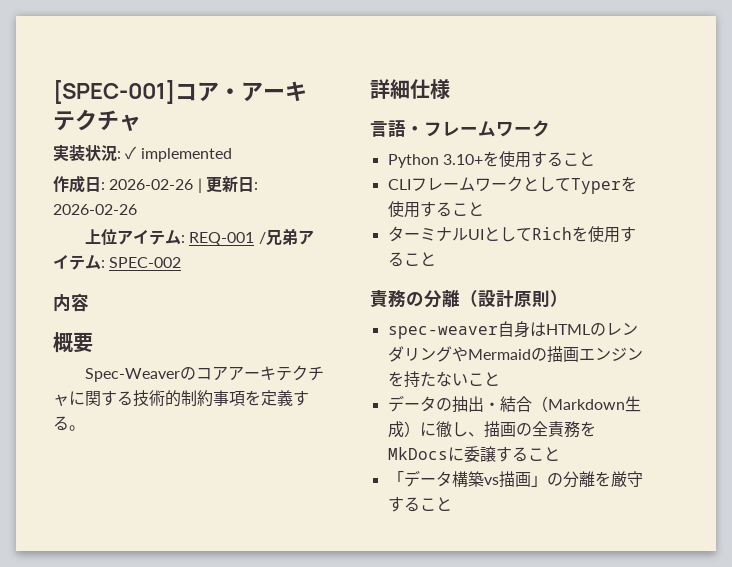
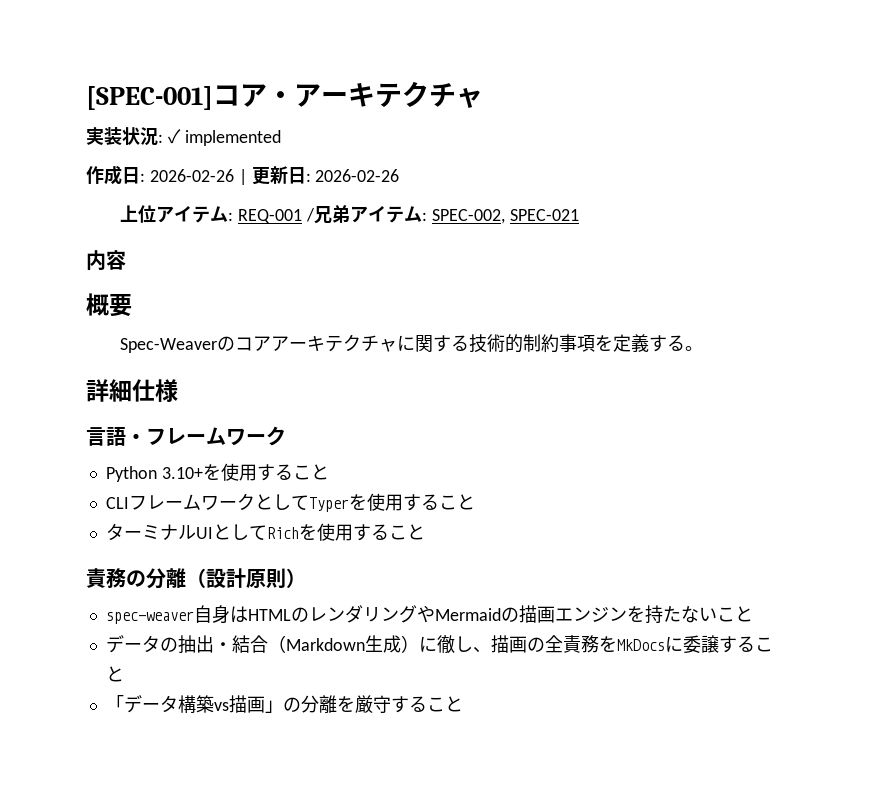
- 上位アイテム: REQ-001 /兄弟アイテム: SPEC-002
+ 上位アイテム: REQ-001 /兄弟アイテム: SPEC-002, SPEC-021

